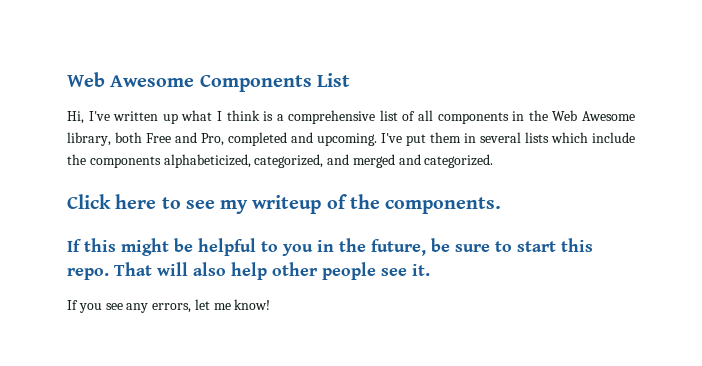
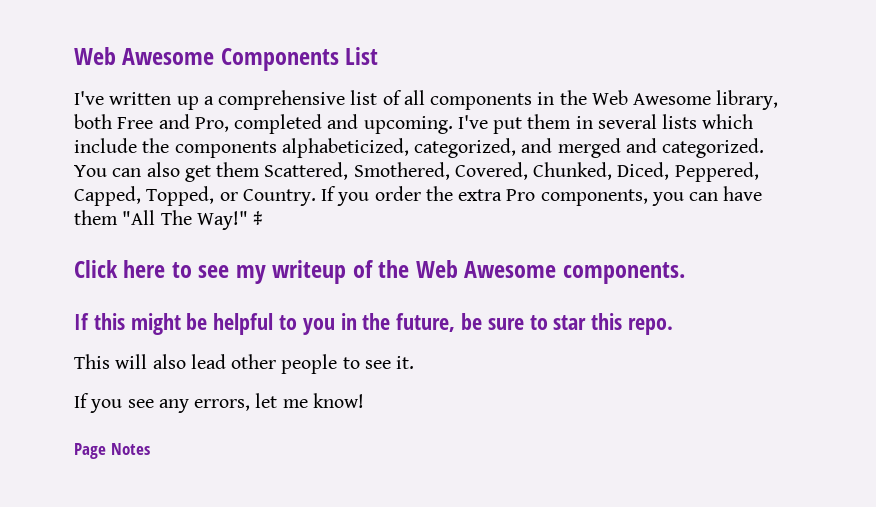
- Hi, I've written up what I think is a comprehensive list of all components in the Web Awesome library, both Free and Pro, completed and upcoming.
+ I've written up a comprehensive list of all components in the Web Awesome library, both Free and Pro, completed and upcoming.
+ You can also get them Scattered, Smothered, Covered, Chunked, Diced, Peppered, Capped, Topped, or Country. If you order the extra Pro components, you can have them "All The Way!" ‡
- Click here to see my writeup of the components.
+ Click here to see my writeup of the Web Awesome components.
- If this might be helpful to you in the future, be sure to start this repo. That will also help other people see it.
+ If this might be helpful to you in the future, be sure to star this repo.
+ This will also lead other people to see it.
+ Page Notes

